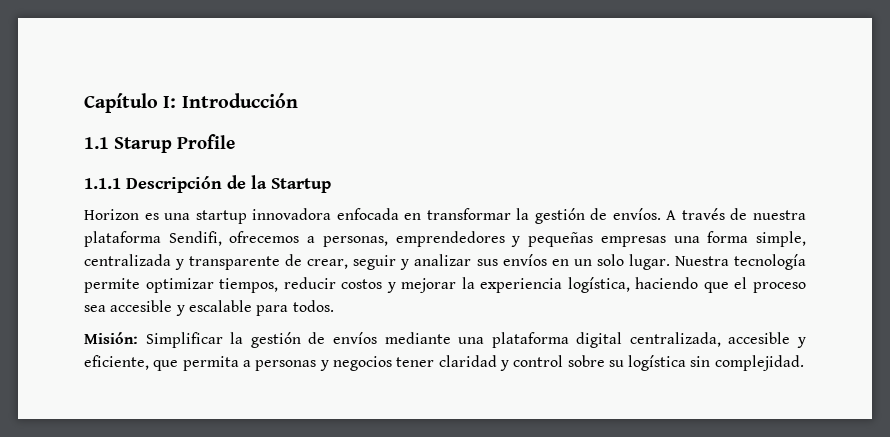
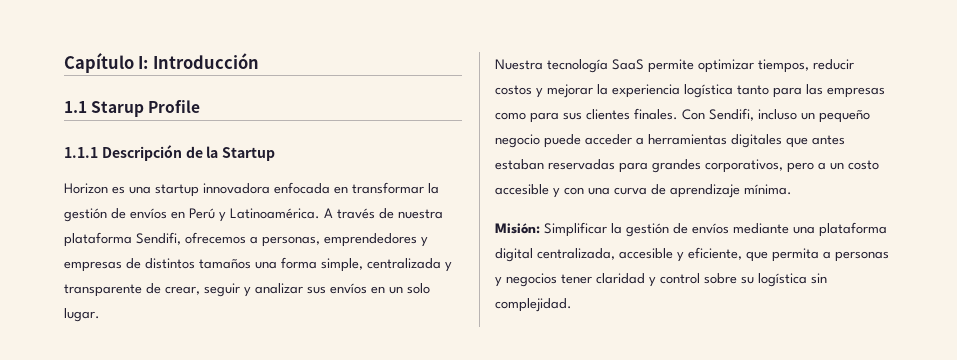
- Horizon es una startup innovadora enfocada en transformar la gestión de envíos.
+ Horizon es una startup innovadora enfocada en transformar la gestión de envíos en Perú y Latinoamérica.
- A través de nuestra plataforma Sendifi, ofrecemos a personas, emprendedores y pequeñas empresas una forma simple, centralizada y transparente de crear, seguir y analizar sus envíos en un solo lugar. Nuestra tecnología permite optimizar tiempos, reducir costos y mejorar la experiencia logística, haciendo que el proceso sea accesible y escalable para todos.
+ A través de nuestra plataforma Sendifi, ofrecemos a personas, emprendedores y empresas de distintos tamaños una forma simple, centralizada y transparente de crear, seguir y analizar sus envíos en un solo lugar.
+ Nuestra tecnología SaaS permite optimizar tiempos, reducir costos y mejorar la experiencia logística tanto para las empresas como para sus clientes finales. Con Sendifi, incluso un pequeño negocio puede acceder a herramientas digitales que antes estaban reservadas para grandes corporativos, pero a un costo accesible y con una curva de aprendizaje mínima.

